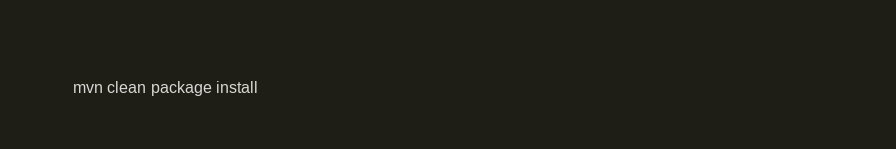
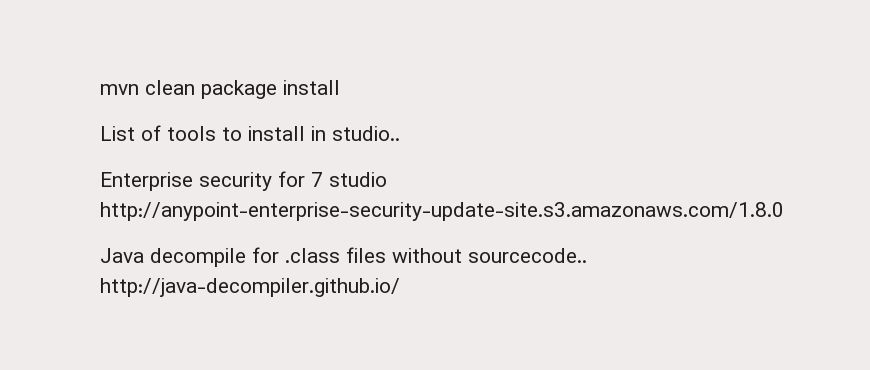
+ List of tools to install in studio..
+ Enterprise security for 7 studio http://anypoint-enterprise-security-update-site.s3.amazonaws.com/1.8.0
+ Java decompile for .class files without sourcecode.. http://java-decompiler.github.io/

